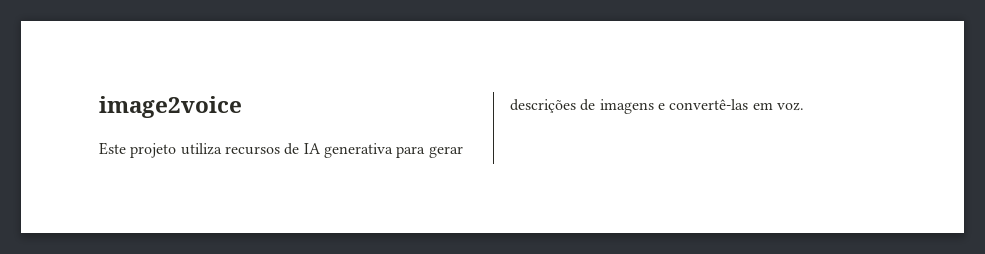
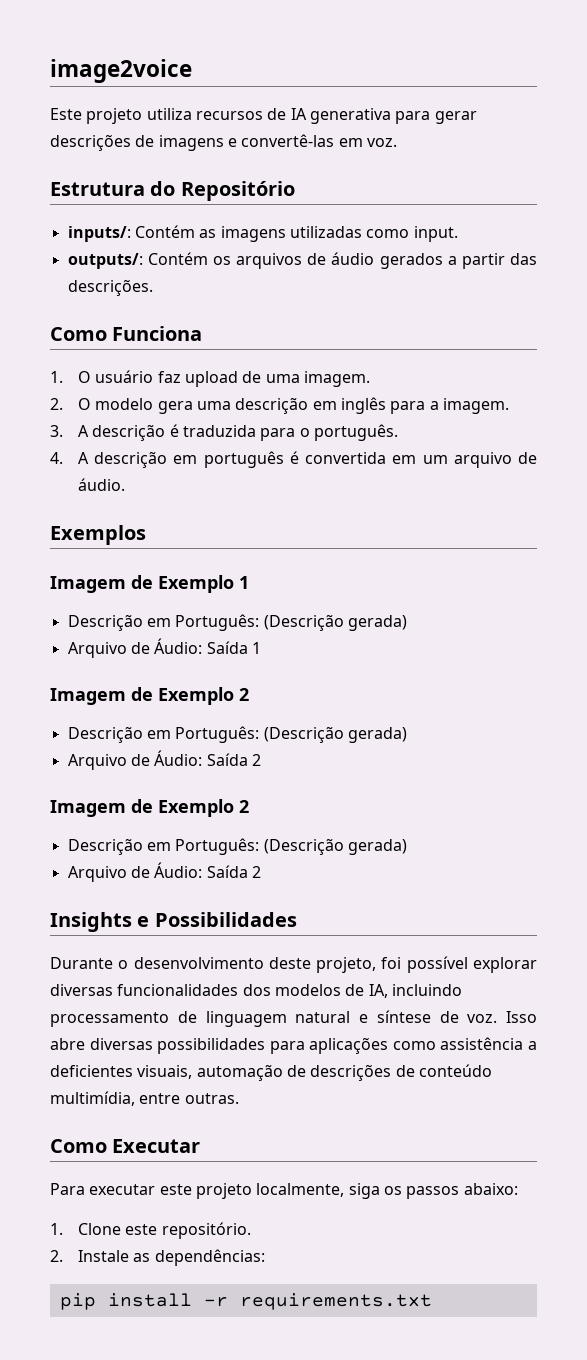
+ Estrutura do Repositório
+ inputs/: Contém as imagens utilizadas como input.
+ outputs/: Contém os arquivos de áudio gerados a partir das descrições.
+ Como Funciona
+ 1. O usuário faz upload de uma imagem.
+ 2. O modelo gera uma descrição em inglês para a imagem.
+ 3. A descrição é traduzida para o português.
+ 4. A descrição em português é convertida em um arquivo de áudio.
+ Exemplos
+ Imagem de Exemplo 1
+ Descrição em Português: (Descrição gerada)
+ Arquivo de Áudio: Saída 1
+ Imagem de Exemplo 2
+ Descrição em Português: (Descrição gerada)
+ Arquivo de Áudio: Saída 2
+ Imagem de Exemplo 2
+ Descrição em Português: (Descrição gerada)
+ Arquivo de Áudio: Saída 2
+ Insights e Possibilidades
+ Durante o desenvolvimento deste projeto, foi possível explorar diversas funcionalidades dos modelos de IA, incluindo processamento de linguagem natural e síntese de voz. Isso abre diversas possibilidades para aplicações como assistência a deficientes visuais, automação de descrições de conteúdo multimídia, entre outras.
+ Como Executar
+ Para executar este projeto localmente, siga os passos abaixo:
+ 1. Clone este repositório.
+ 2. Instale as dependências:
+ pip install -r requirements.txt

